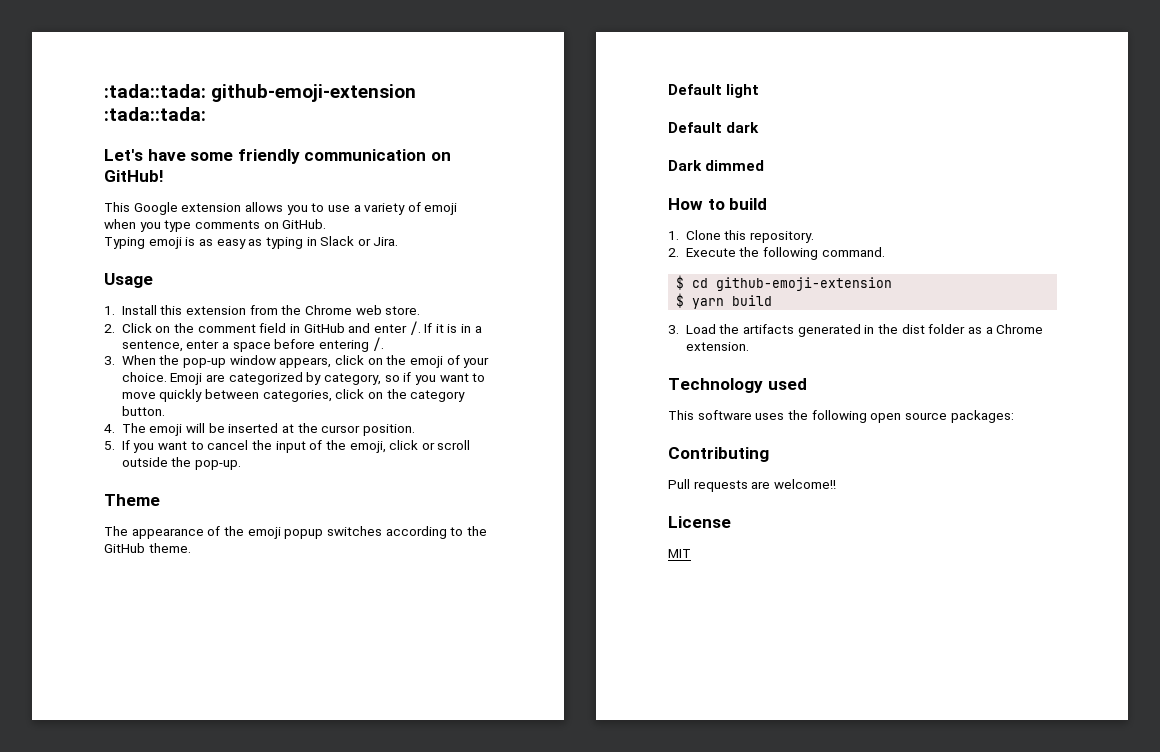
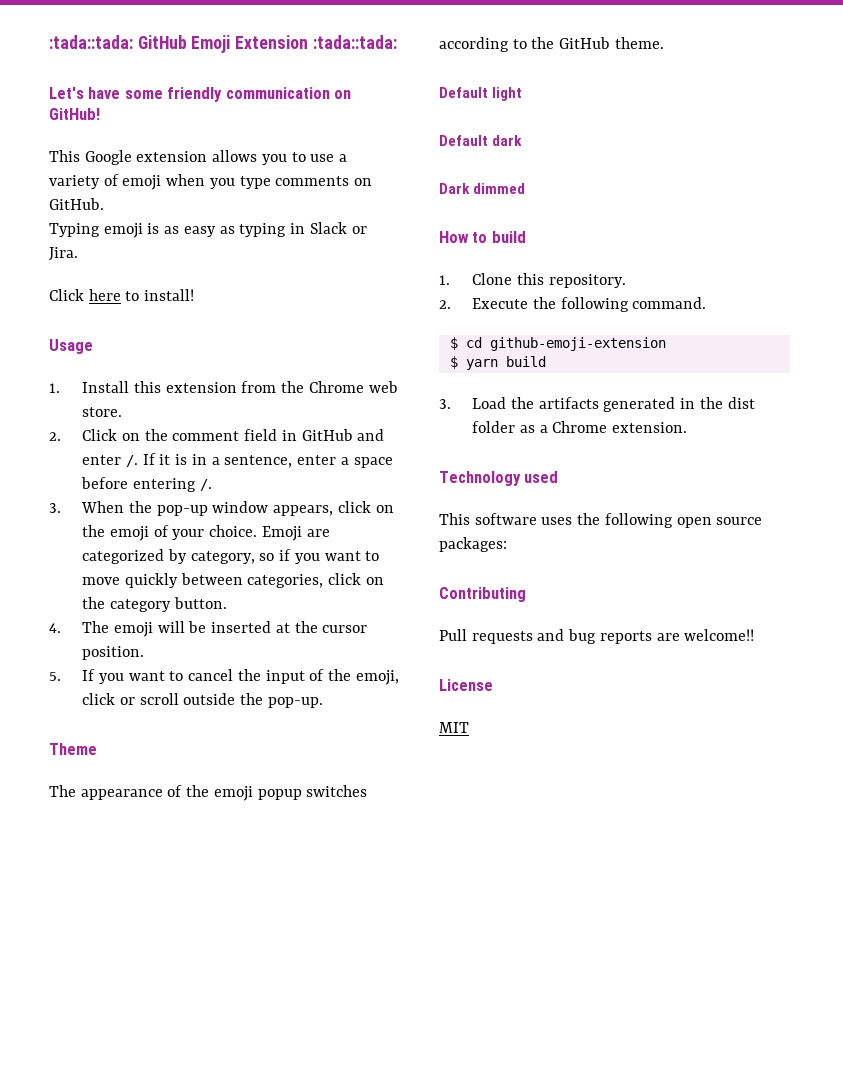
- :tada::tada: github-emoji-extension :tada::tada:
+ :tada::tada: GitHub Emoji Extension :tada::tada:
+ Click here to install!
- Pull requests are welcome!!
+ Pull requests and bug reports are welcome!!

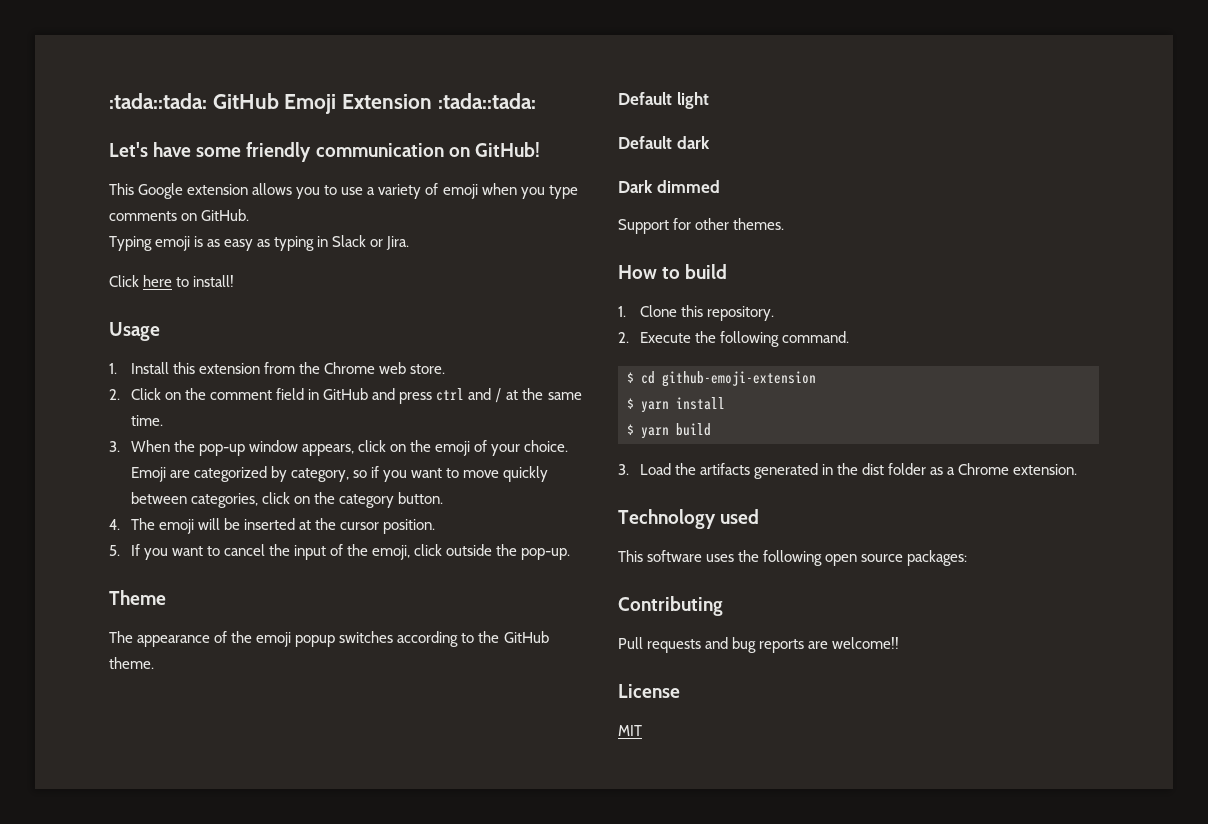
- 2. Click on the comment field in GitHub and enter /. If it is in a sentence, enter a space before entering /.
+ 2. Click on the comment field in GitHub and press ctrl and / at the same time.
- 5. If you want to cancel the input of the emoji, click or scroll outside the pop-up.
+ 5. If you want to cancel the input of the emoji, click outside the pop-up.
+ Support for other themes.
+ $ yarn install

